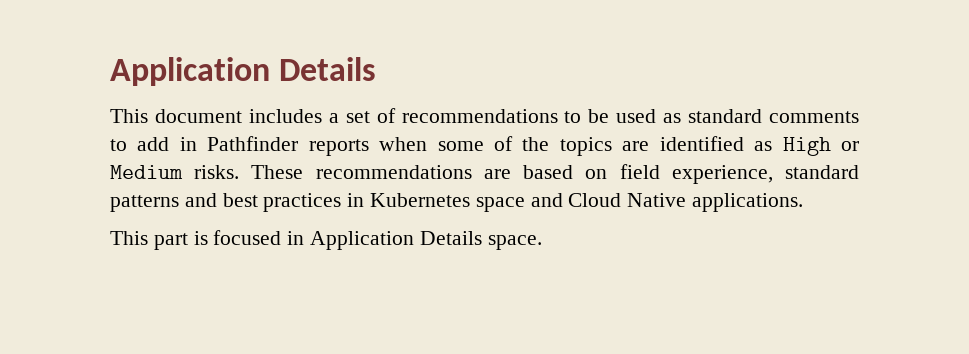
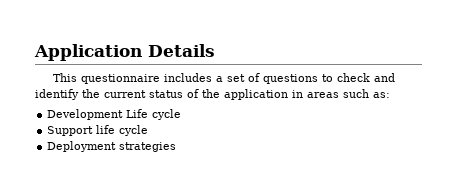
- This document includes a set of recommendations to be used as standard comments to add in Pathfinder reports when some of the topics are identified as High or Medium risks. These recommendations are based on field experience, standard patterns and best practices in Kubernetes space and Cloud Native applications.
- This part is focused in Application Details space.
+ This questionnaire includes a set of questions to check and identify the current status of the application in areas such as:
+ Development Life cycle
+ Support life cycle
+ Deployment strategies

